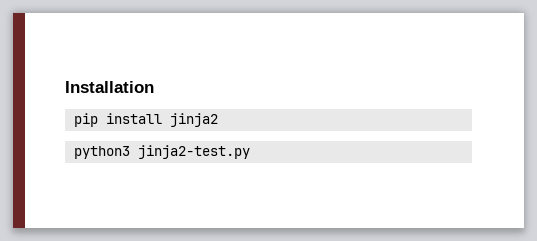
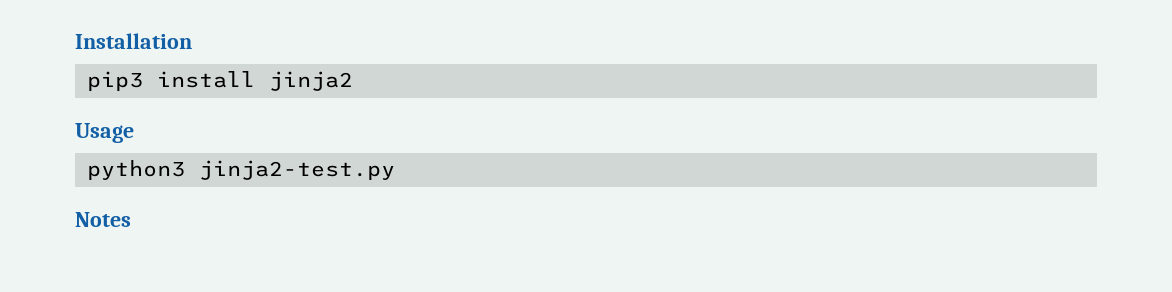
- pip install jinja2
+ pip3 install jinja2
+ Usage
+ Notes

